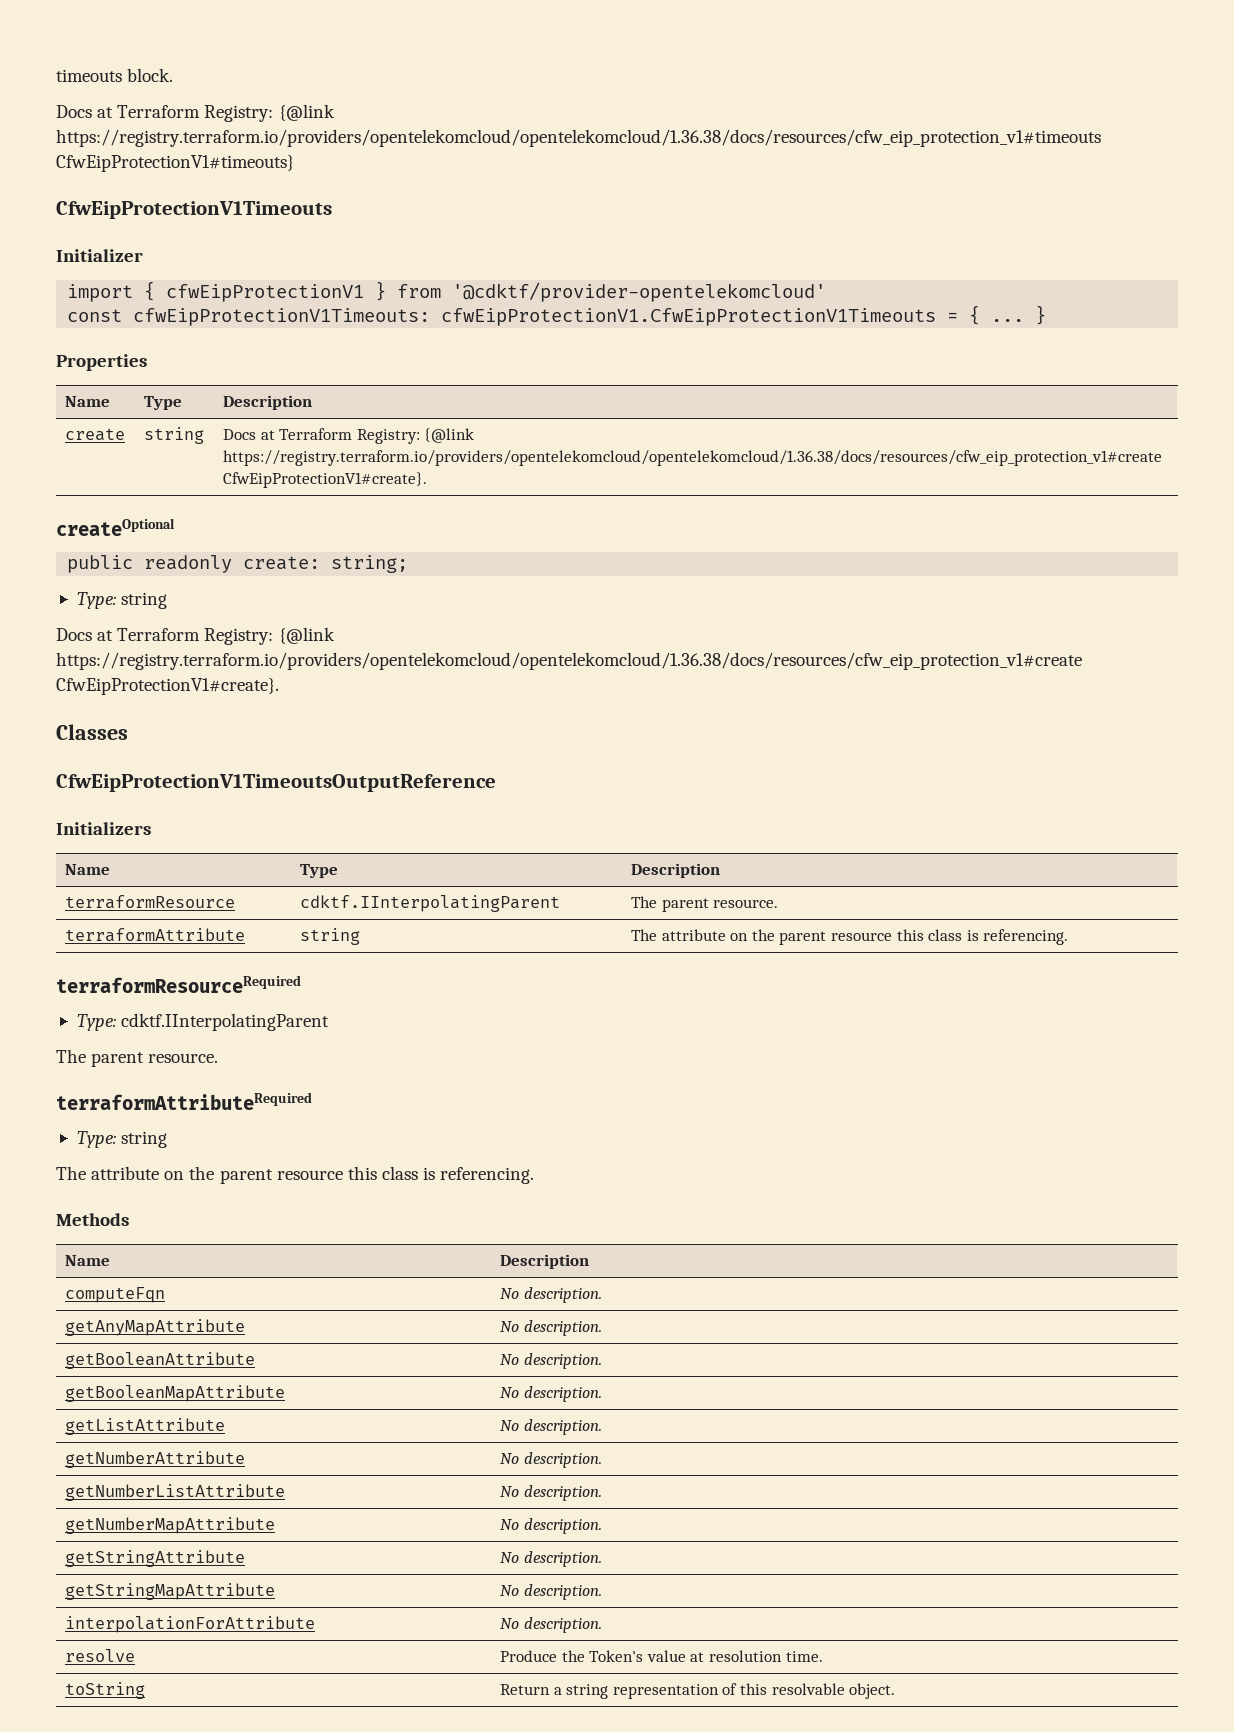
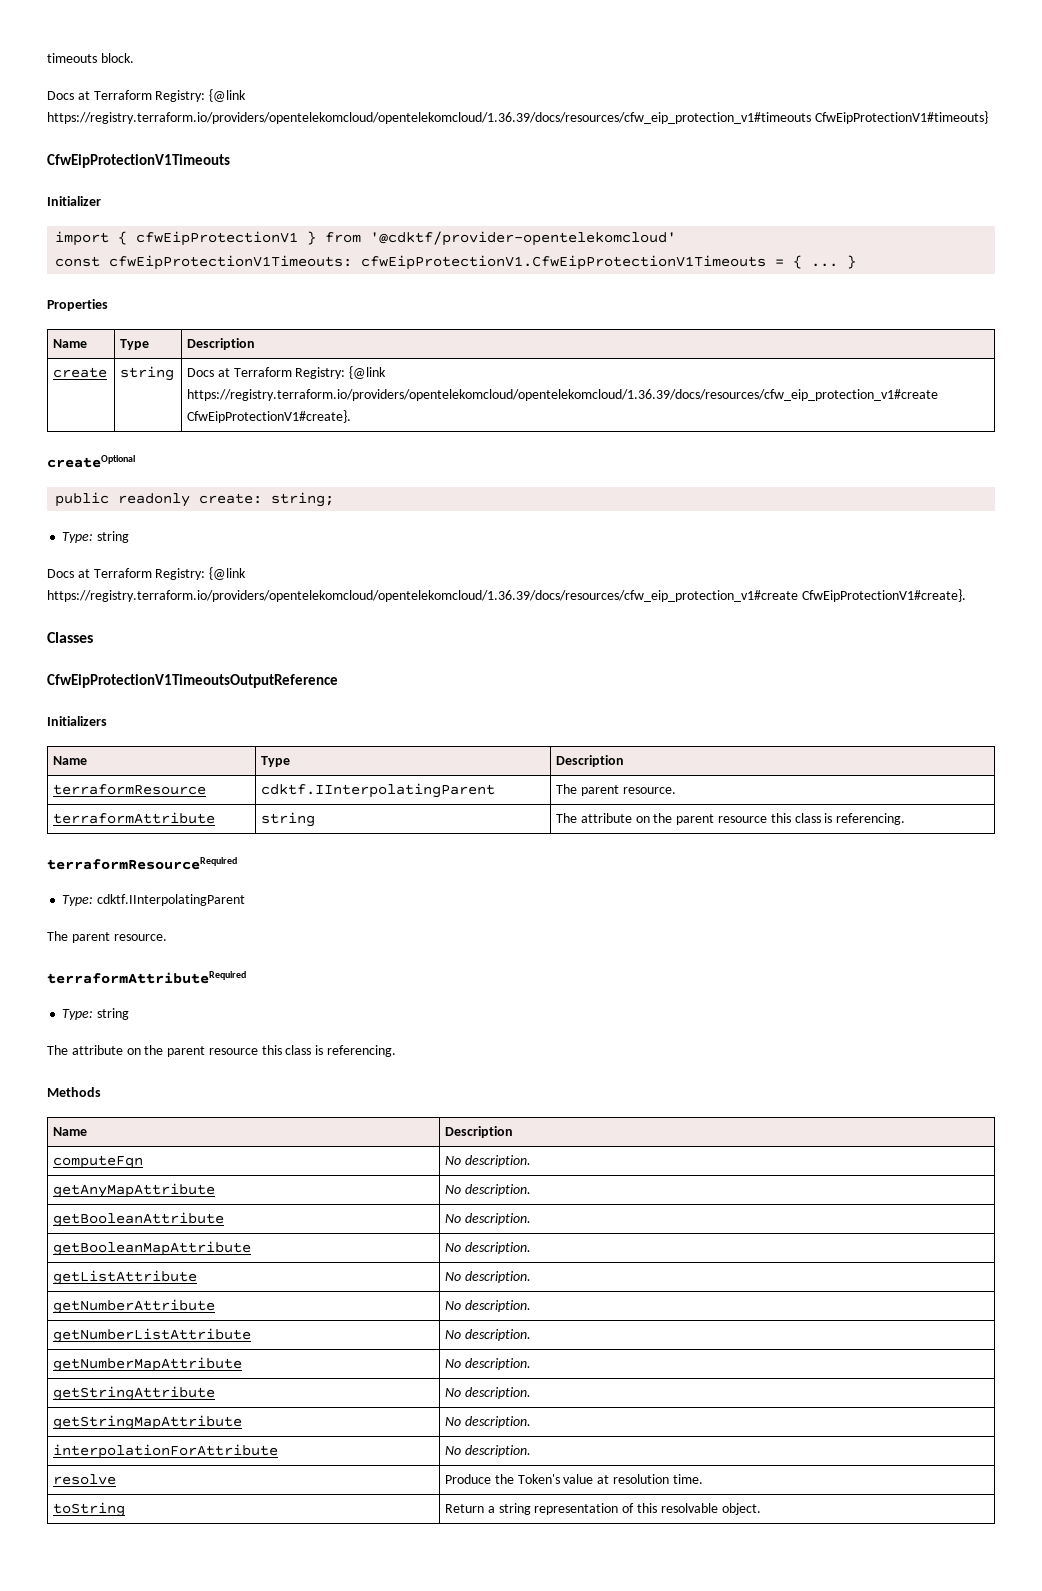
- Docs at Terraform Registry: {@link https://registry.terraform.io/providers/opentelekomcloud/opentelekomcloud/1.36.38/docs/resources/cfw_eip_protection_v1#timeouts CfwEipProtectionV1#timeouts}
+ Docs at Terraform Registry: {@link https://registry.terraform.io/providers/opentelekomcloud/opentelekomcloud/1.36.39/docs/resources/cfw_eip_protection_v1#timeouts CfwEipProtectionV1#timeouts}
- create | string | Docs at Terraform Registry: {@link https://registry.terraform.io/providers/opentelekomcloud/opentelekomcloud/1.36.38/docs/resources/cfw_eip_protection_v1#create CfwEipProtectionV1#create}.
+ create | string | Docs at Terraform Registry: {@link https://registry.terraform.io/providers/opentelekomcloud/opentelekomcloud/1.36.39/docs/resources/cfw_eip_protection_v1#create CfwEipProtectionV1#create}.
  public readonly create: string;
  Type: string
- Docs at Terraform Registry: {@link https://registry.terraform.io/providers/opentelekomcloud/opentelekomcloud/1.36.38/docs/resources/cfw_eip_protection_v1#create CfwEipProtectionV1#create}.
+ Docs at Terraform Registry: {@link https://registry.terraform.io/providers/opentelekomcloud/opentelekomcloud/1.36.39/docs/resources/cfw_eip_protection_v1#create CfwEipProtectionV1#create}.

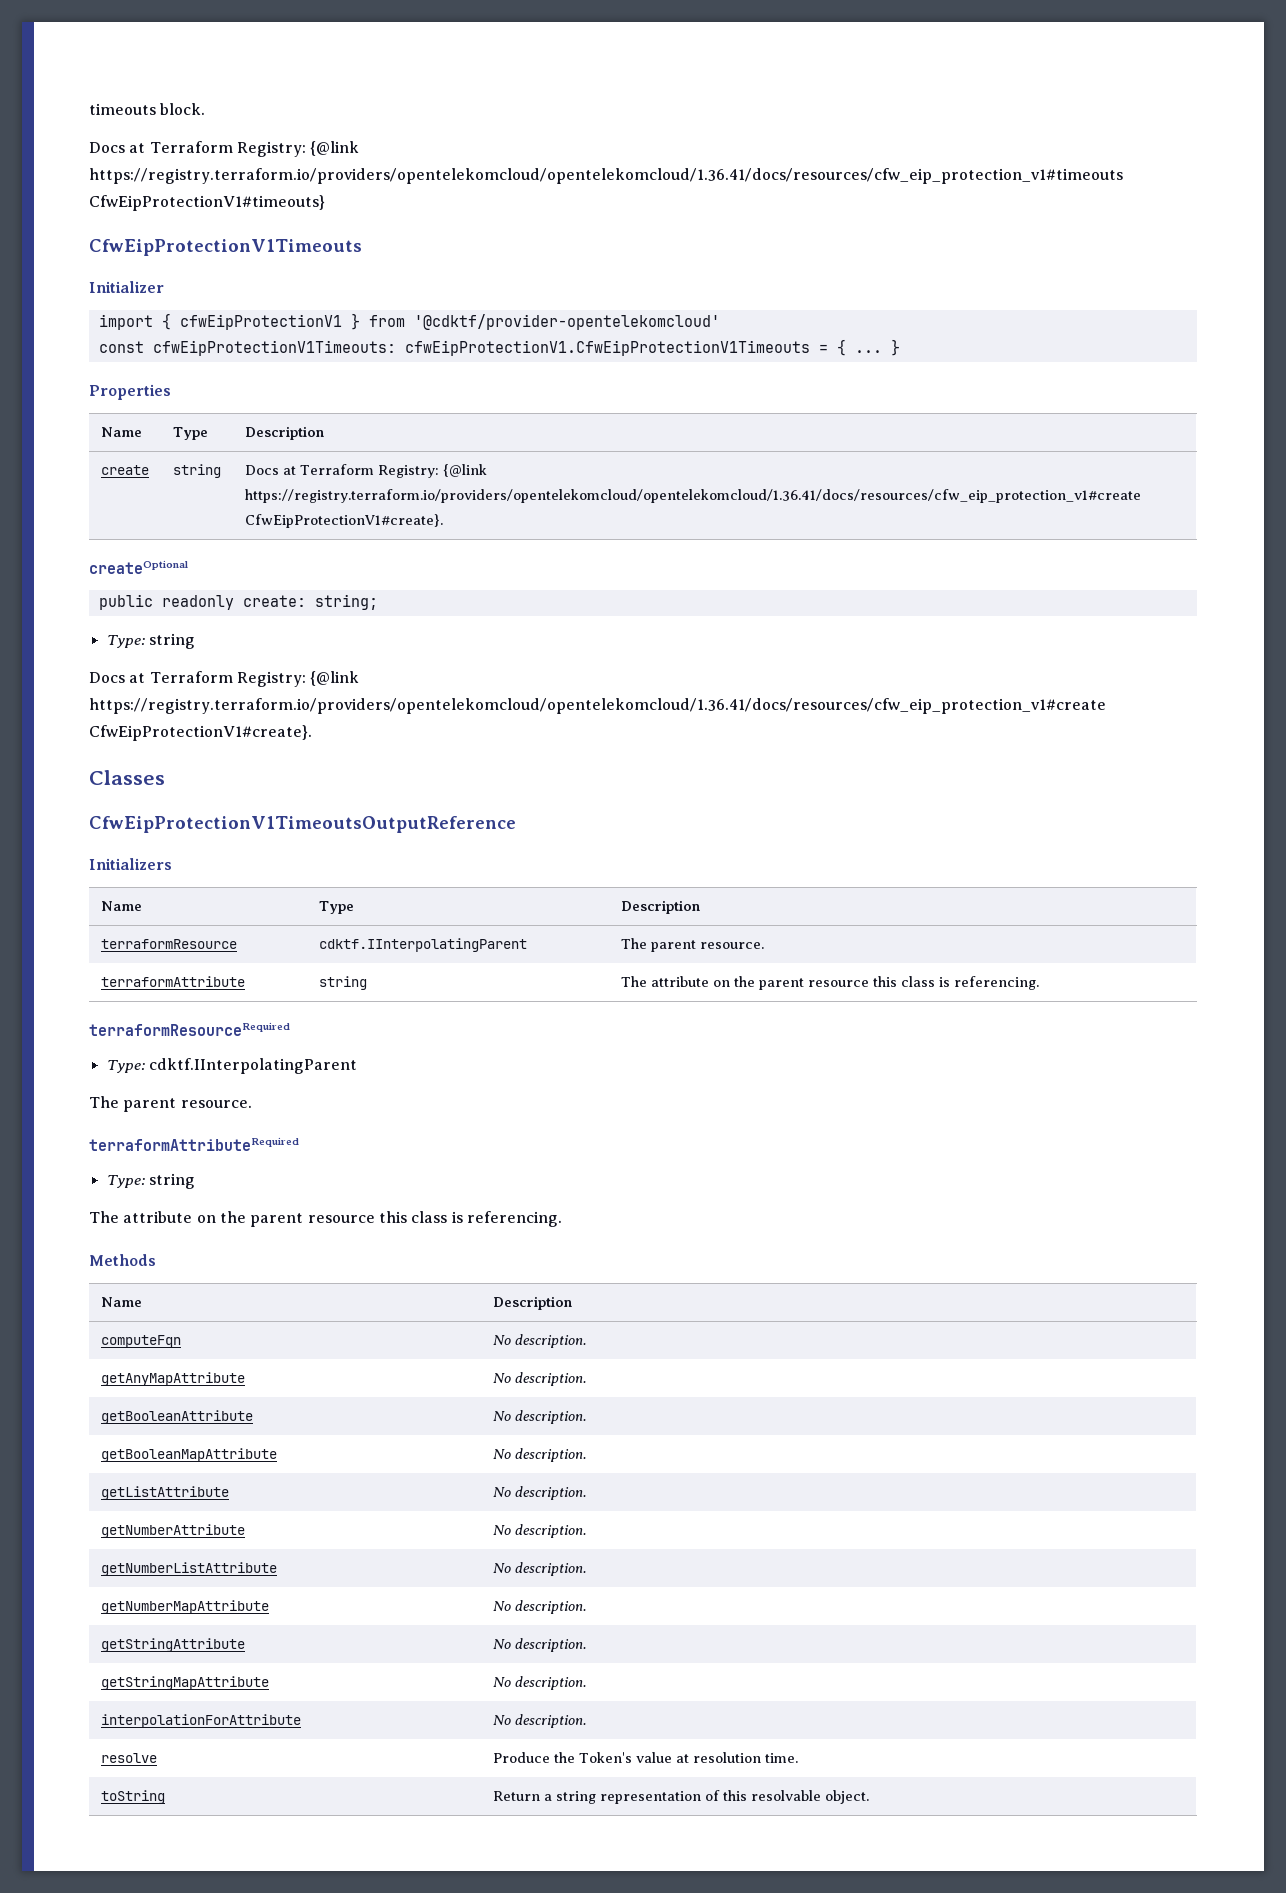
- Docs at Terraform Registry: {@link https://registry.terraform.io/providers/opentelekomcloud/opentelekomcloud/1.36.39/docs/resources/cfw_eip_protection_v1#timeouts CfwEipProtectionV1#timeouts}
+ Docs at Terraform Registry: {@link https://registry.terraform.io/providers/opentelekomcloud/opentelekomcloud/1.36.41/docs/resources/cfw_eip_protection_v1#timeouts CfwEipProtectionV1#timeouts}
- create | string | Docs at Terraform Registry: {@link https://registry.terraform.io/providers/opentelekomcloud/opentelekomcloud/1.36.39/docs/resources/cfw_eip_protection_v1#create CfwEipProtectionV1#create}.
+ create | string | Docs at Terraform Registry: {@link https://registry.terraform.io/providers/opentelekomcloud/opentelekomcloud/1.36.41/docs/resources/cfw_eip_protection_v1#create CfwEipProtectionV1#create}.
  public readonly create: string;
  Type: string
- Docs at Terraform Registry: {@link https://registry.terraform.io/providers/opentelekomcloud/opentelekomcloud/1.36.39/docs/resources/cfw_eip_protection_v1#create CfwEipProtectionV1#create}.
+ Docs at Terraform Registry: {@link https://registry.terraform.io/providers/opentelekomcloud/opentelekomcloud/1.36.41/docs/resources/cfw_eip_protection_v1#create CfwEipProtectionV1#create}.

